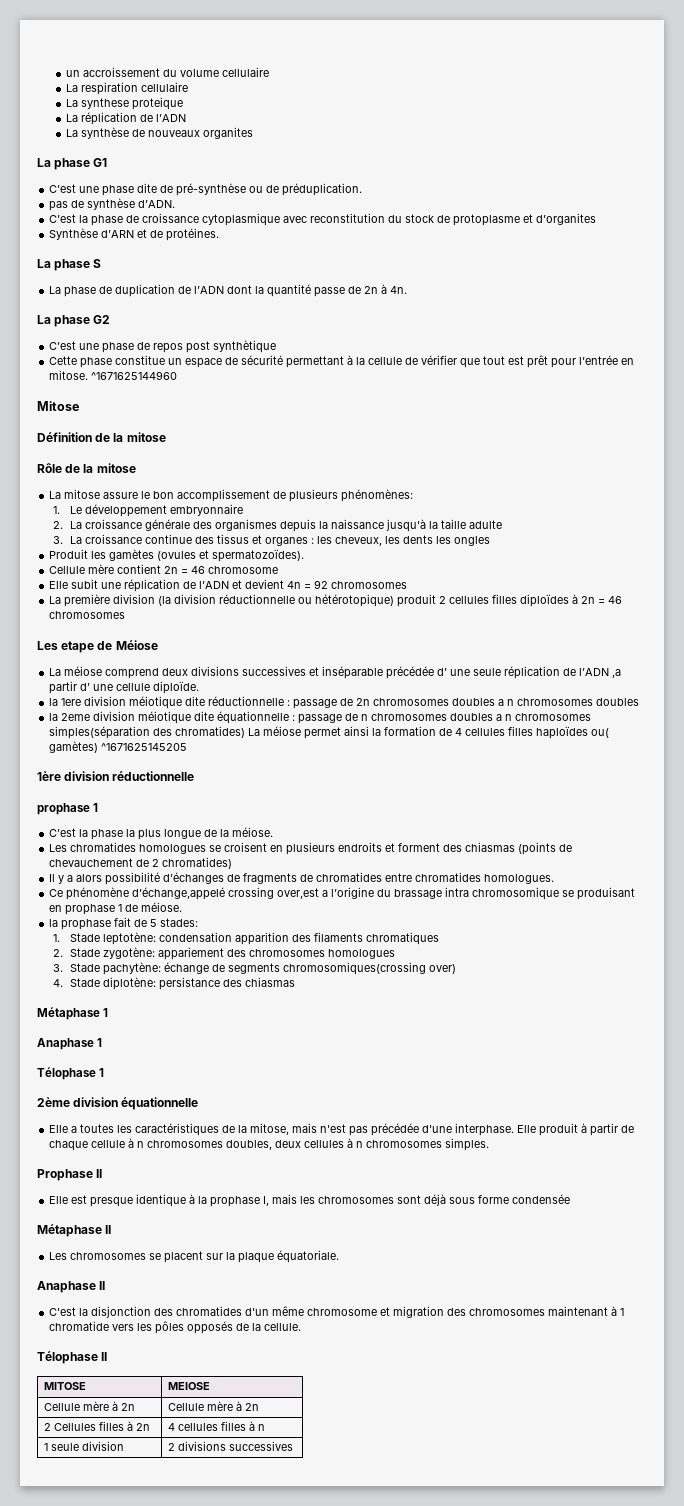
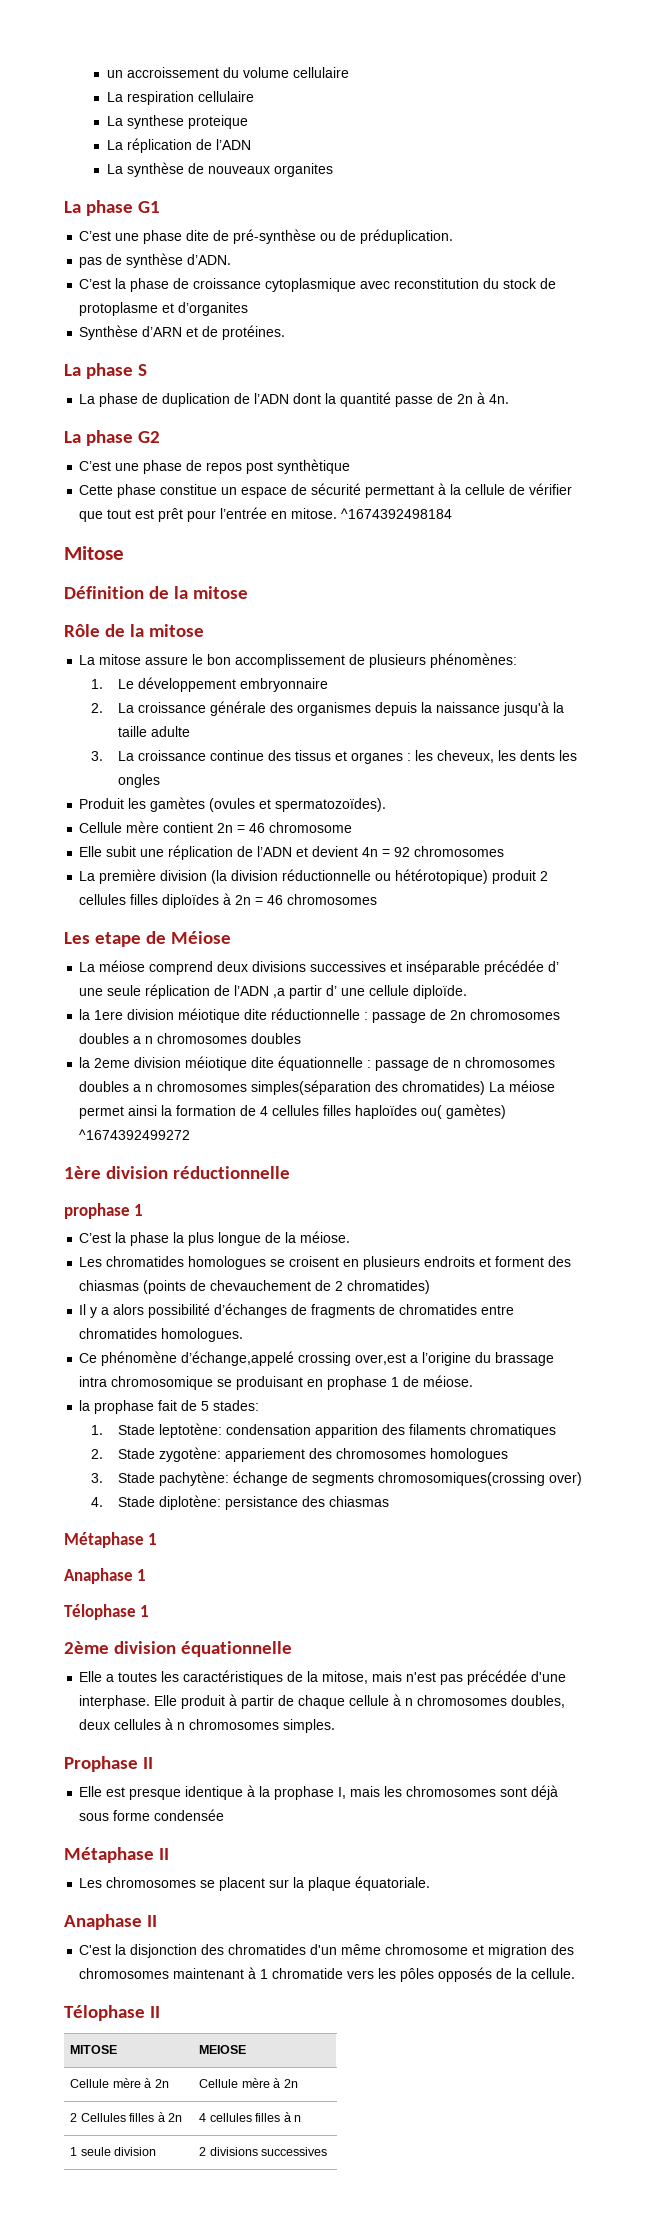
- ^1671625144960
+ ^1674392498184
- la 2eme division méiotique dite équationnelle : passage de n chromosomes doubles a n chromosomes simples(séparation des chromatides) La méiose permet ainsi la formation de 4 cellules filles haploïdes ou( gamètes) ^1671625145205
+ la 2eme division méiotique dite équationnelle : passage de n chromosomes doubles a n chromosomes simples(séparation des chromatides) La méiose permet ainsi la formation de 4 cellules filles haploïdes ou( gamètes) ^1674392499272

